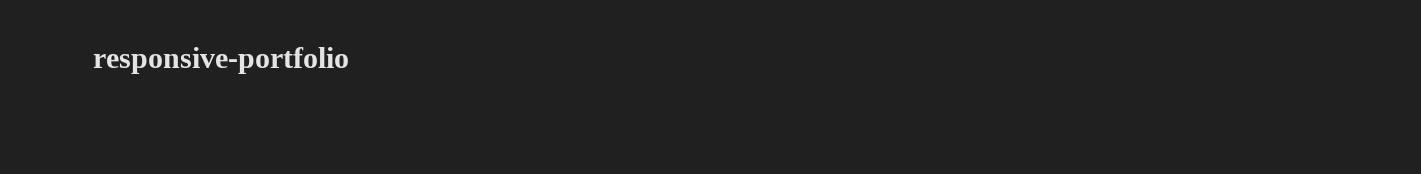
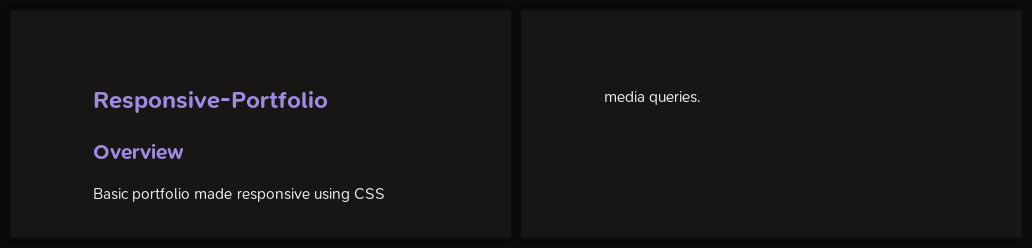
- responsive-portfolio
+ Responsive-Portfolio
+ Overview
+ Basic portfolio made responsive using CSS media queries.

